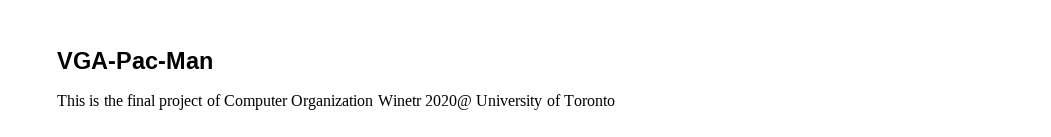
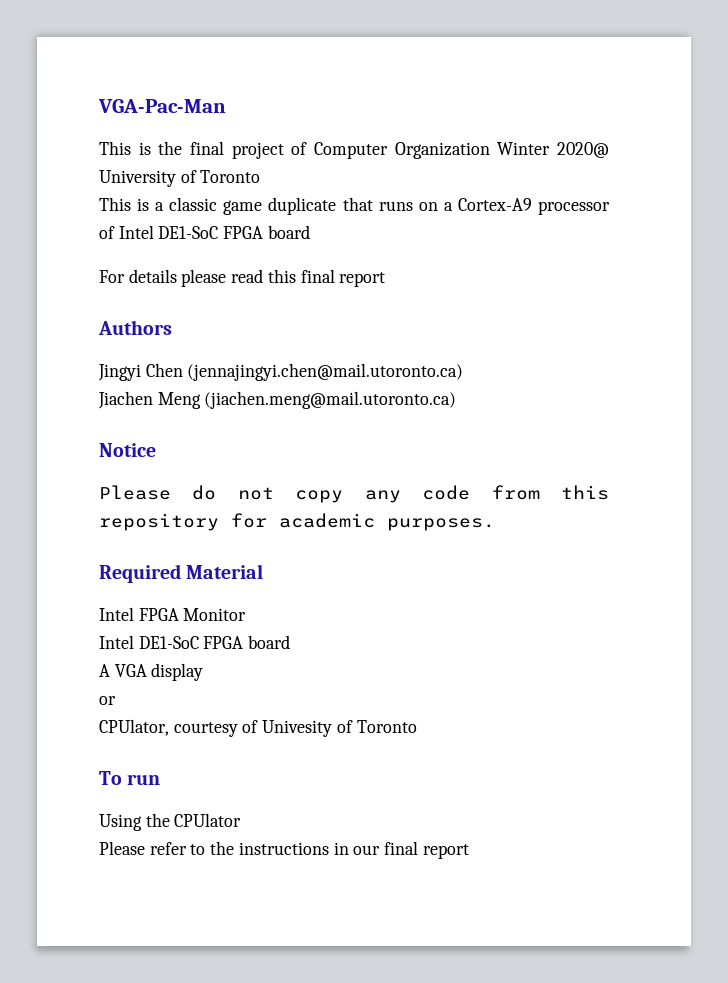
- This is the final project of Computer Organization Winetr 2020@ University of Toronto
+ This is the final project of Computer Organization Winter 2020@ University of Toronto
+ This is a classic game duplicate that runs on a Cortex-A9 processor of Intel DE1-SoC FPGA board
+ For details please read this final report
+ Authors
+ Jingyi Chen (jennajingyi.chen@mail.utoronto.ca)
+ Jiachen Meng (jiachen.meng@mail.utoronto.ca)
+ Notice
+ Please do not copy any code from this repository for academic purposes.
+ Required Material
+ Intel FPGA Monitor
+ Intel DE1-SoC FPGA board
+ A VGA display
+ or
+ CPUlator, courtesy of Univesity of Toronto
+ To run
+ Using the CPUlator
+ Please refer to the instructions in our final report

